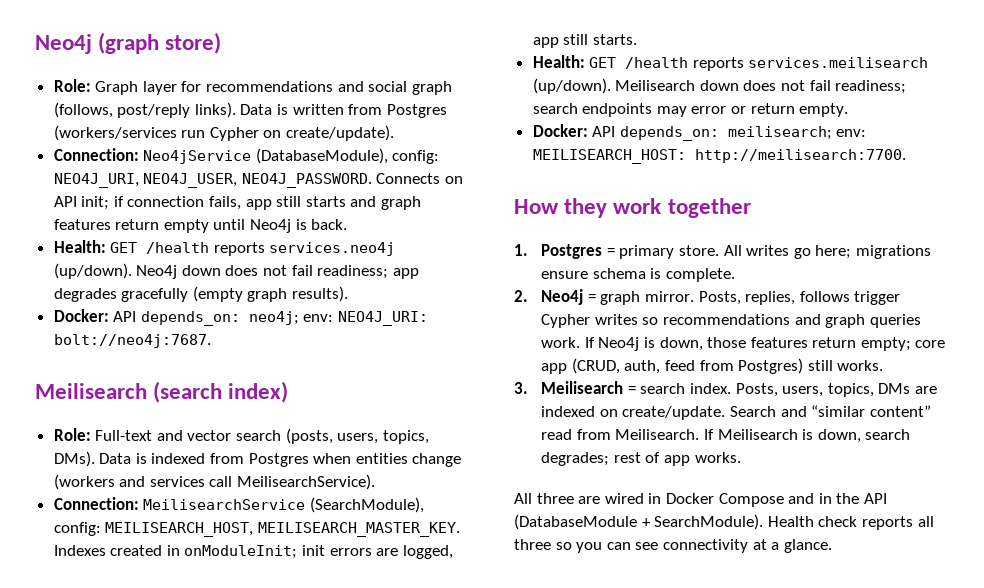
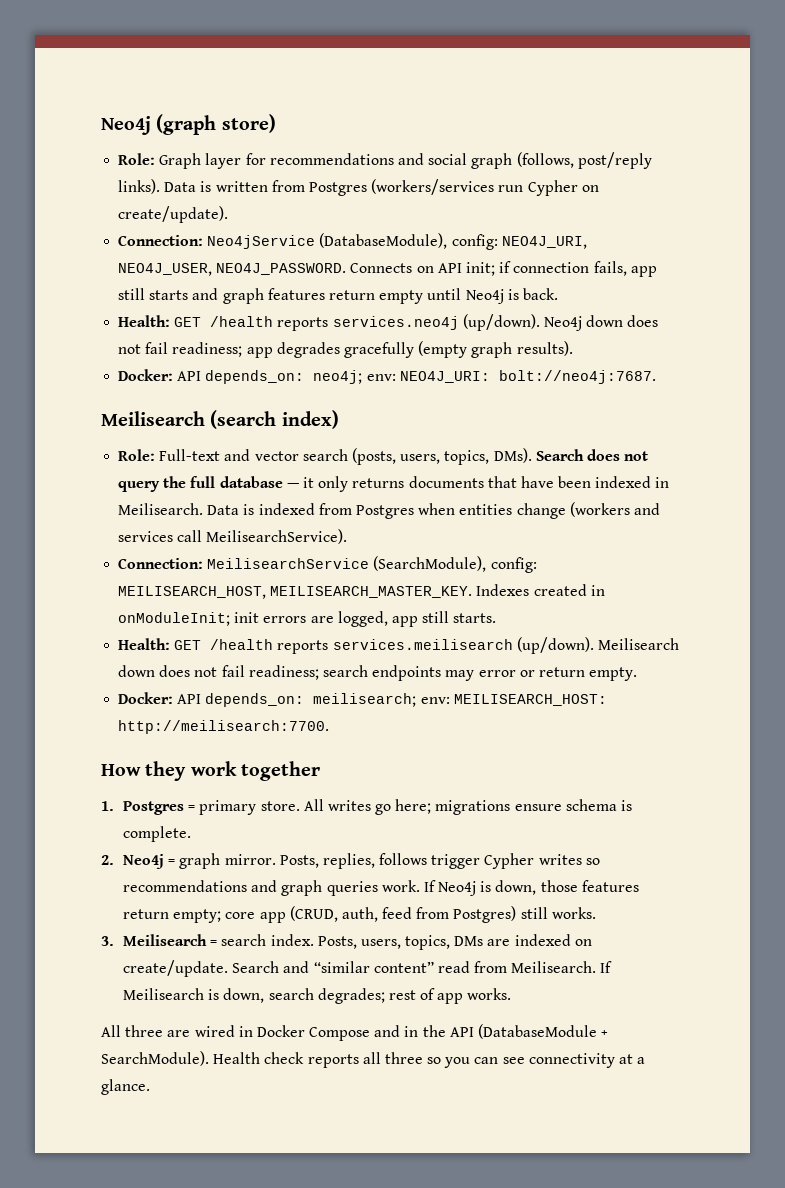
+ Search does not query the full database — it only returns documents that have been indexed in Meilisearch.

